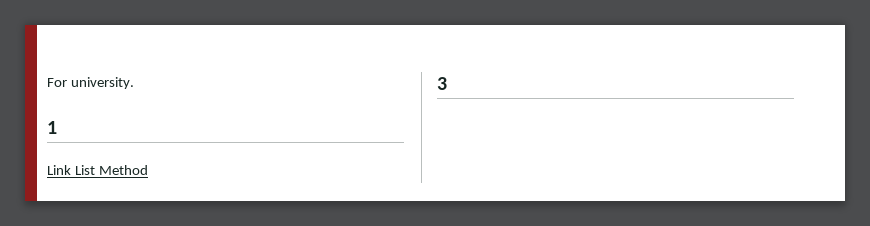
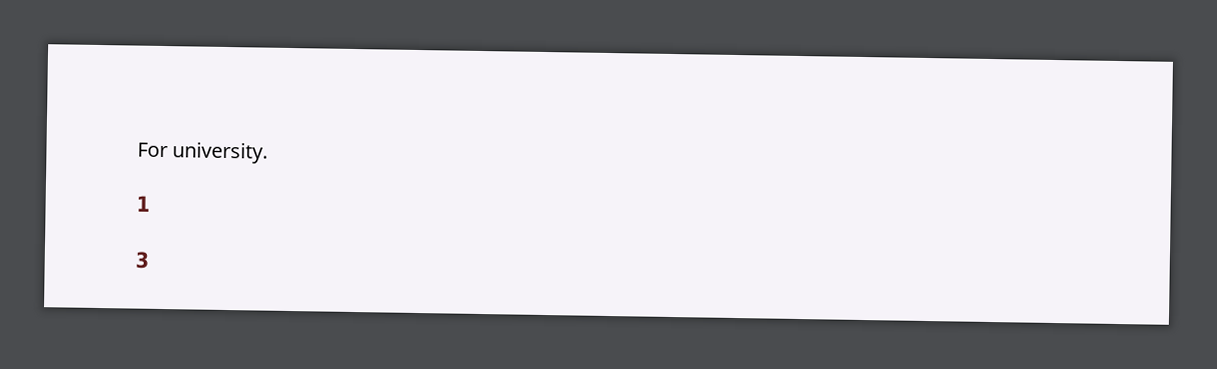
- Link List Method

